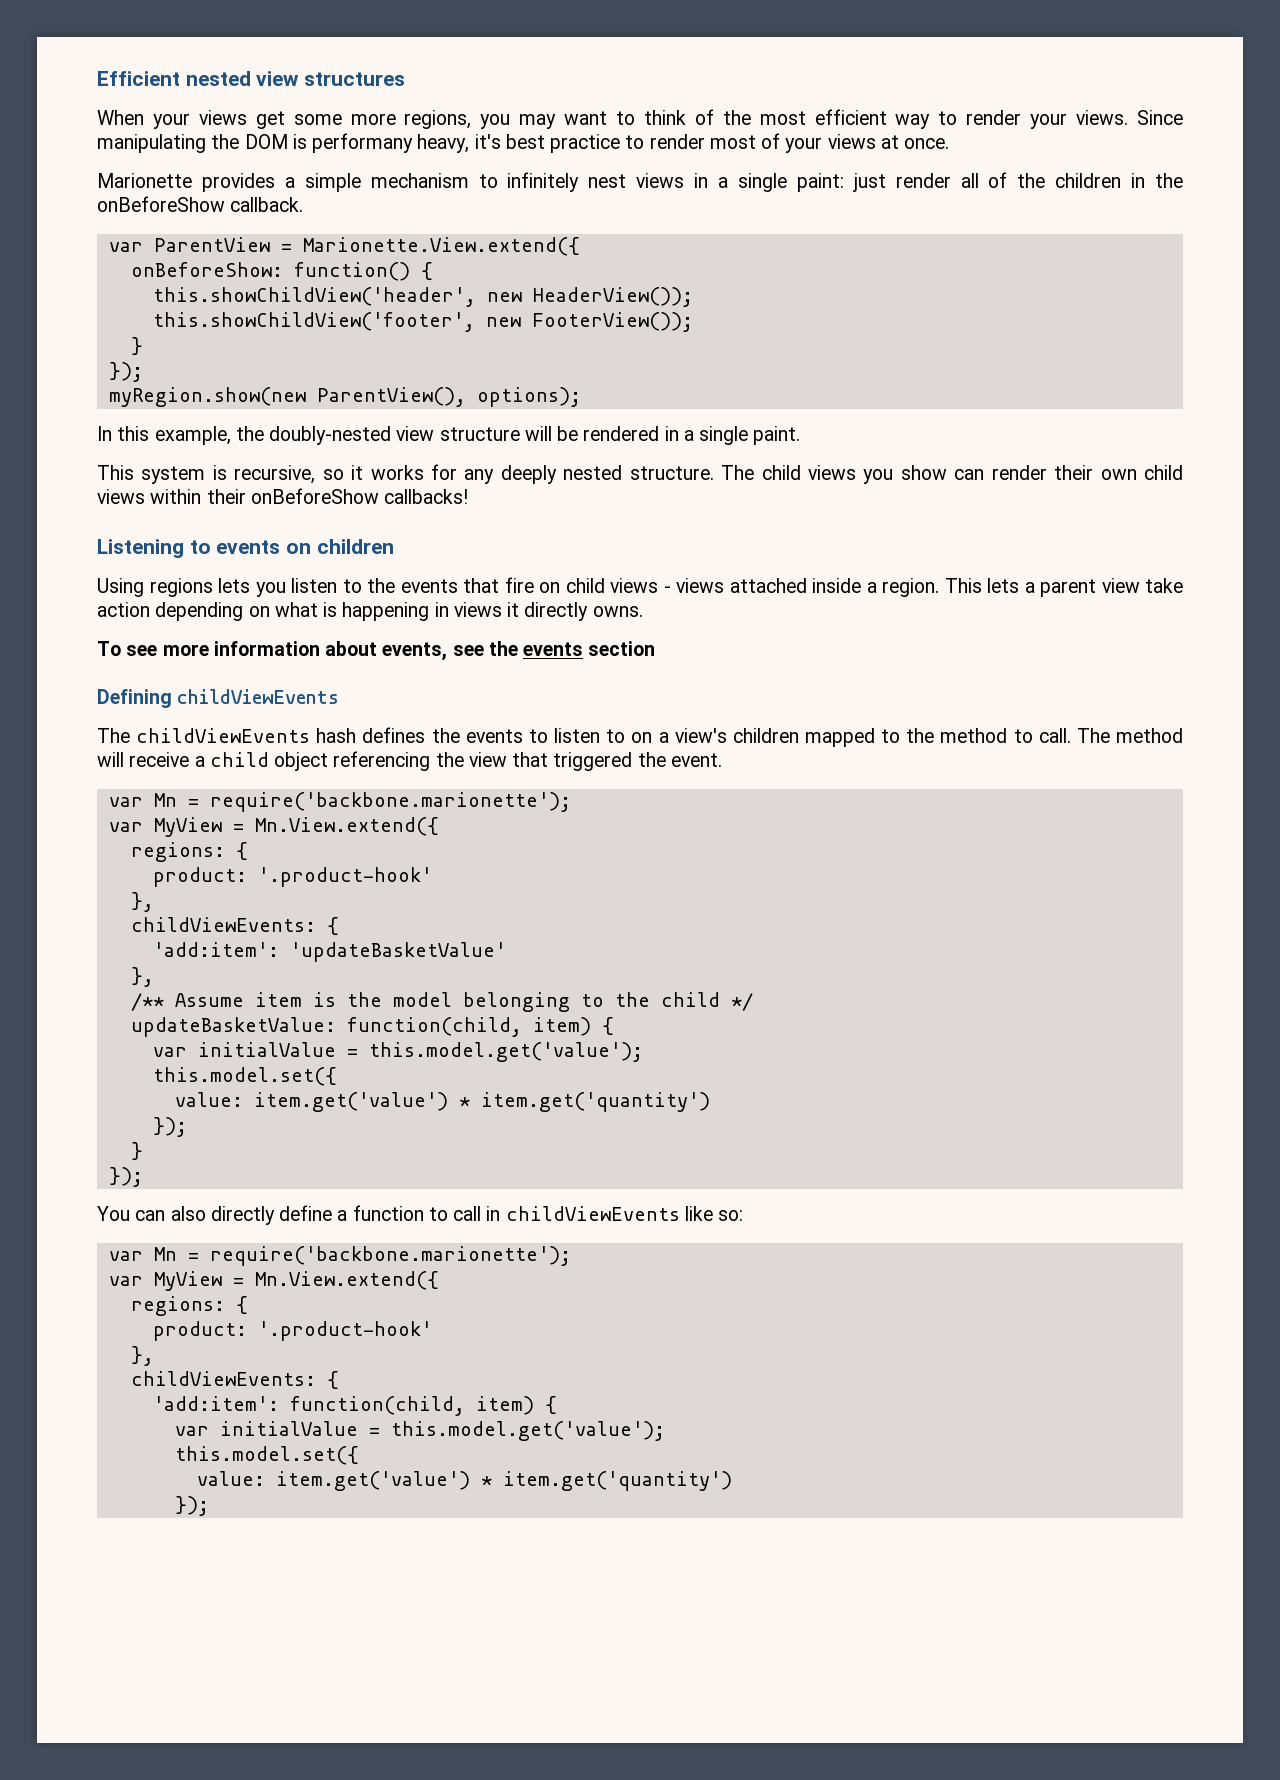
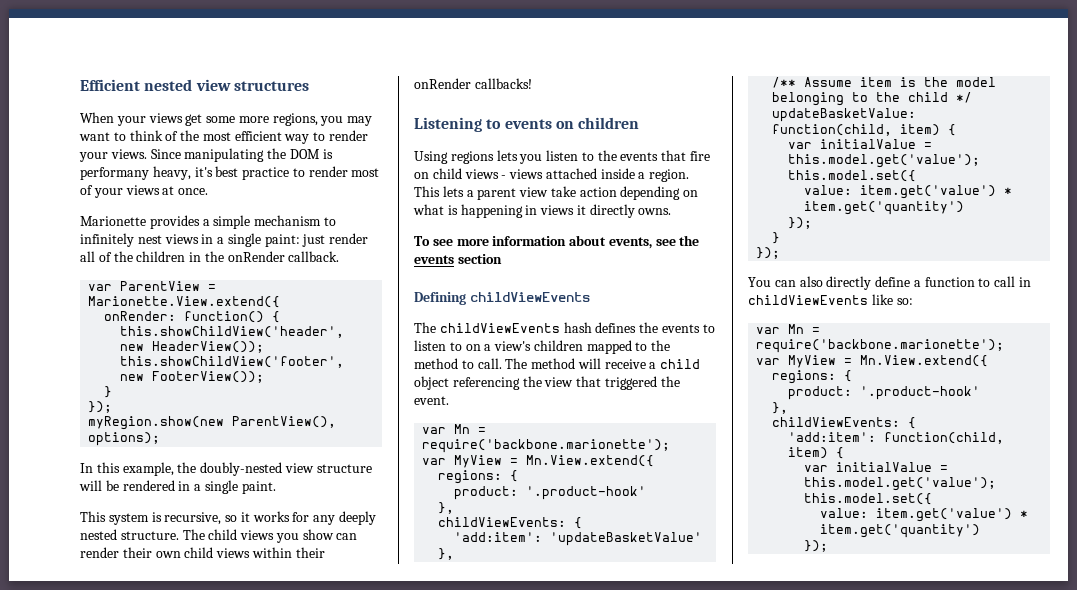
- Marionette provides a simple mechanism to infinitely nest views in a single paint: just render all of the children in the onBeforeShow callback.
+ Marionette provides a simple mechanism to infinitely nest views in a single paint: just render all of the children in the onRender callback.
- onBeforeShow: function() {
+ onRender: function() {
- The child views you show can render their own child views within their onBeforeShow callbacks!
+ The child views you show can render their own child views within their onRender callbacks!

